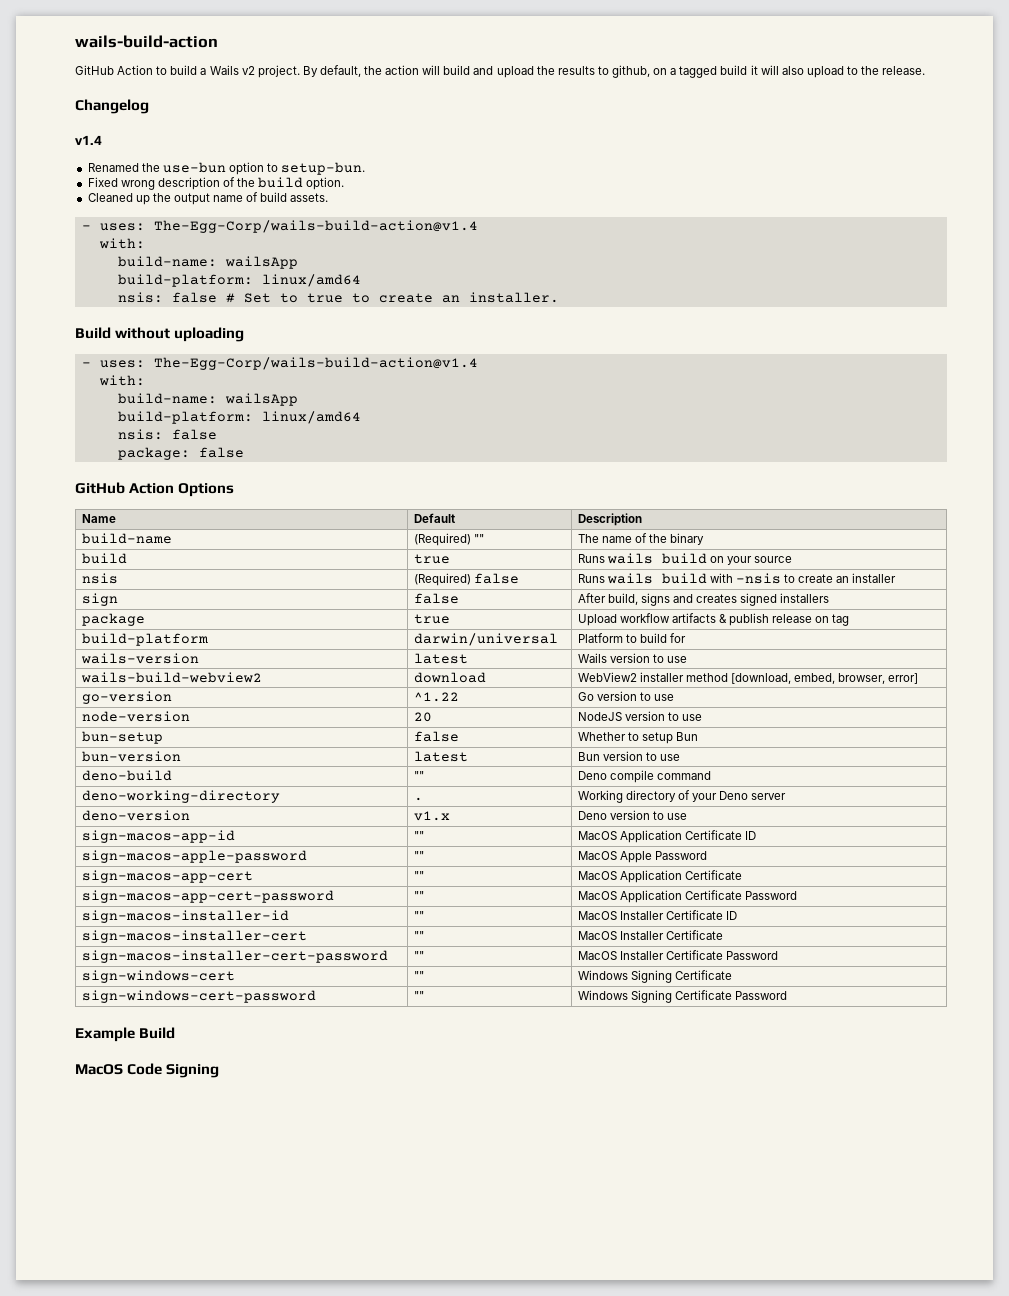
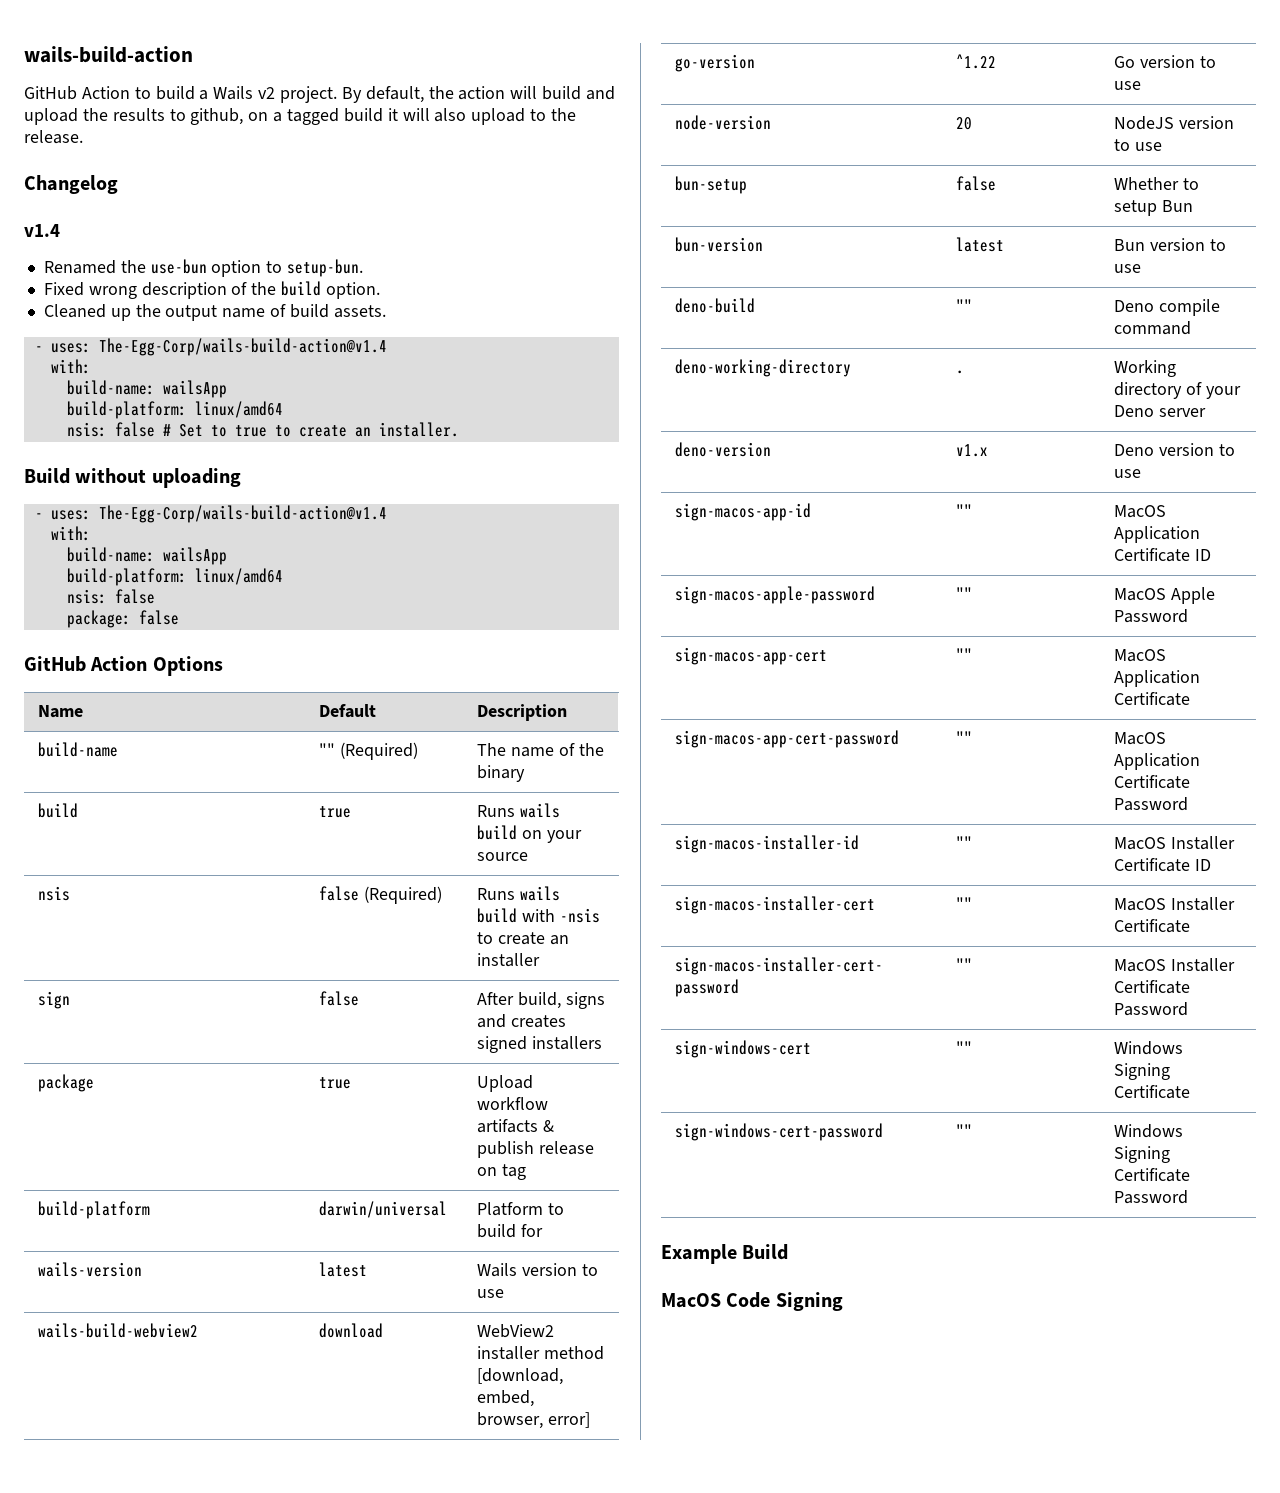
- build-name | (Required) "" | The name of the binary
+ build-name | "" (Required) | The name of the binary
- nsis | (Required) false | Runs wails build with -nsis to create an installer
+ nsis | false (Required) | Runs wails build with -nsis to create an installer

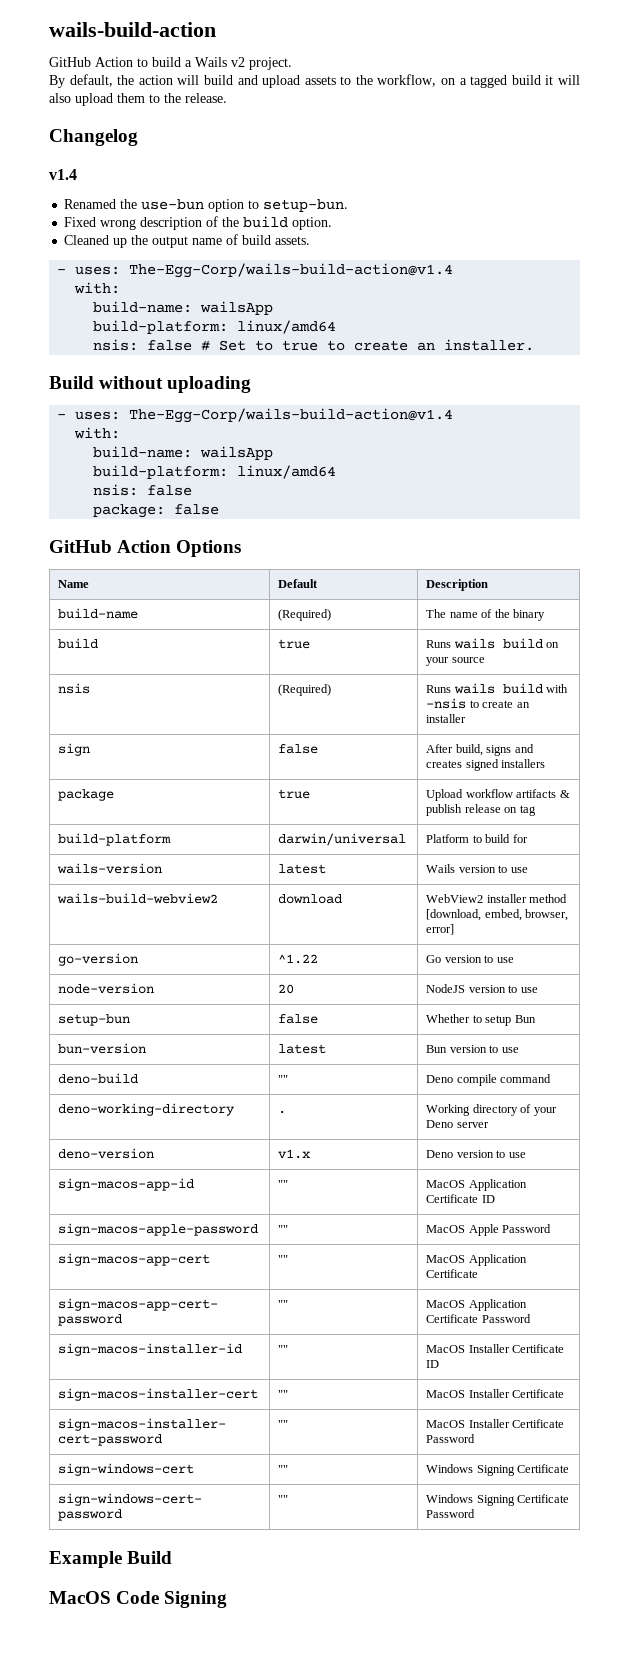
- GitHub Action to build a Wails v2 project. By default, the action will build and upload the results to github, on a tagged build it will also upload to the release.
+ GitHub Action to build a Wails v2 project.
+ By default, the action will build and upload assets to the workflow, on a tagged build it will also upload them to the release.
- build-name | "" (Required) | The name of the binary
+ build-name | (Required) | The name of the binary
- nsis | false (Required) | Runs wails build with -nsis to create an installer
+ nsis | (Required) | Runs wails build with -nsis to create an installer
- bun-setup | false | Whether to setup Bun
+ setup-bun | false | Whether to setup Bun

